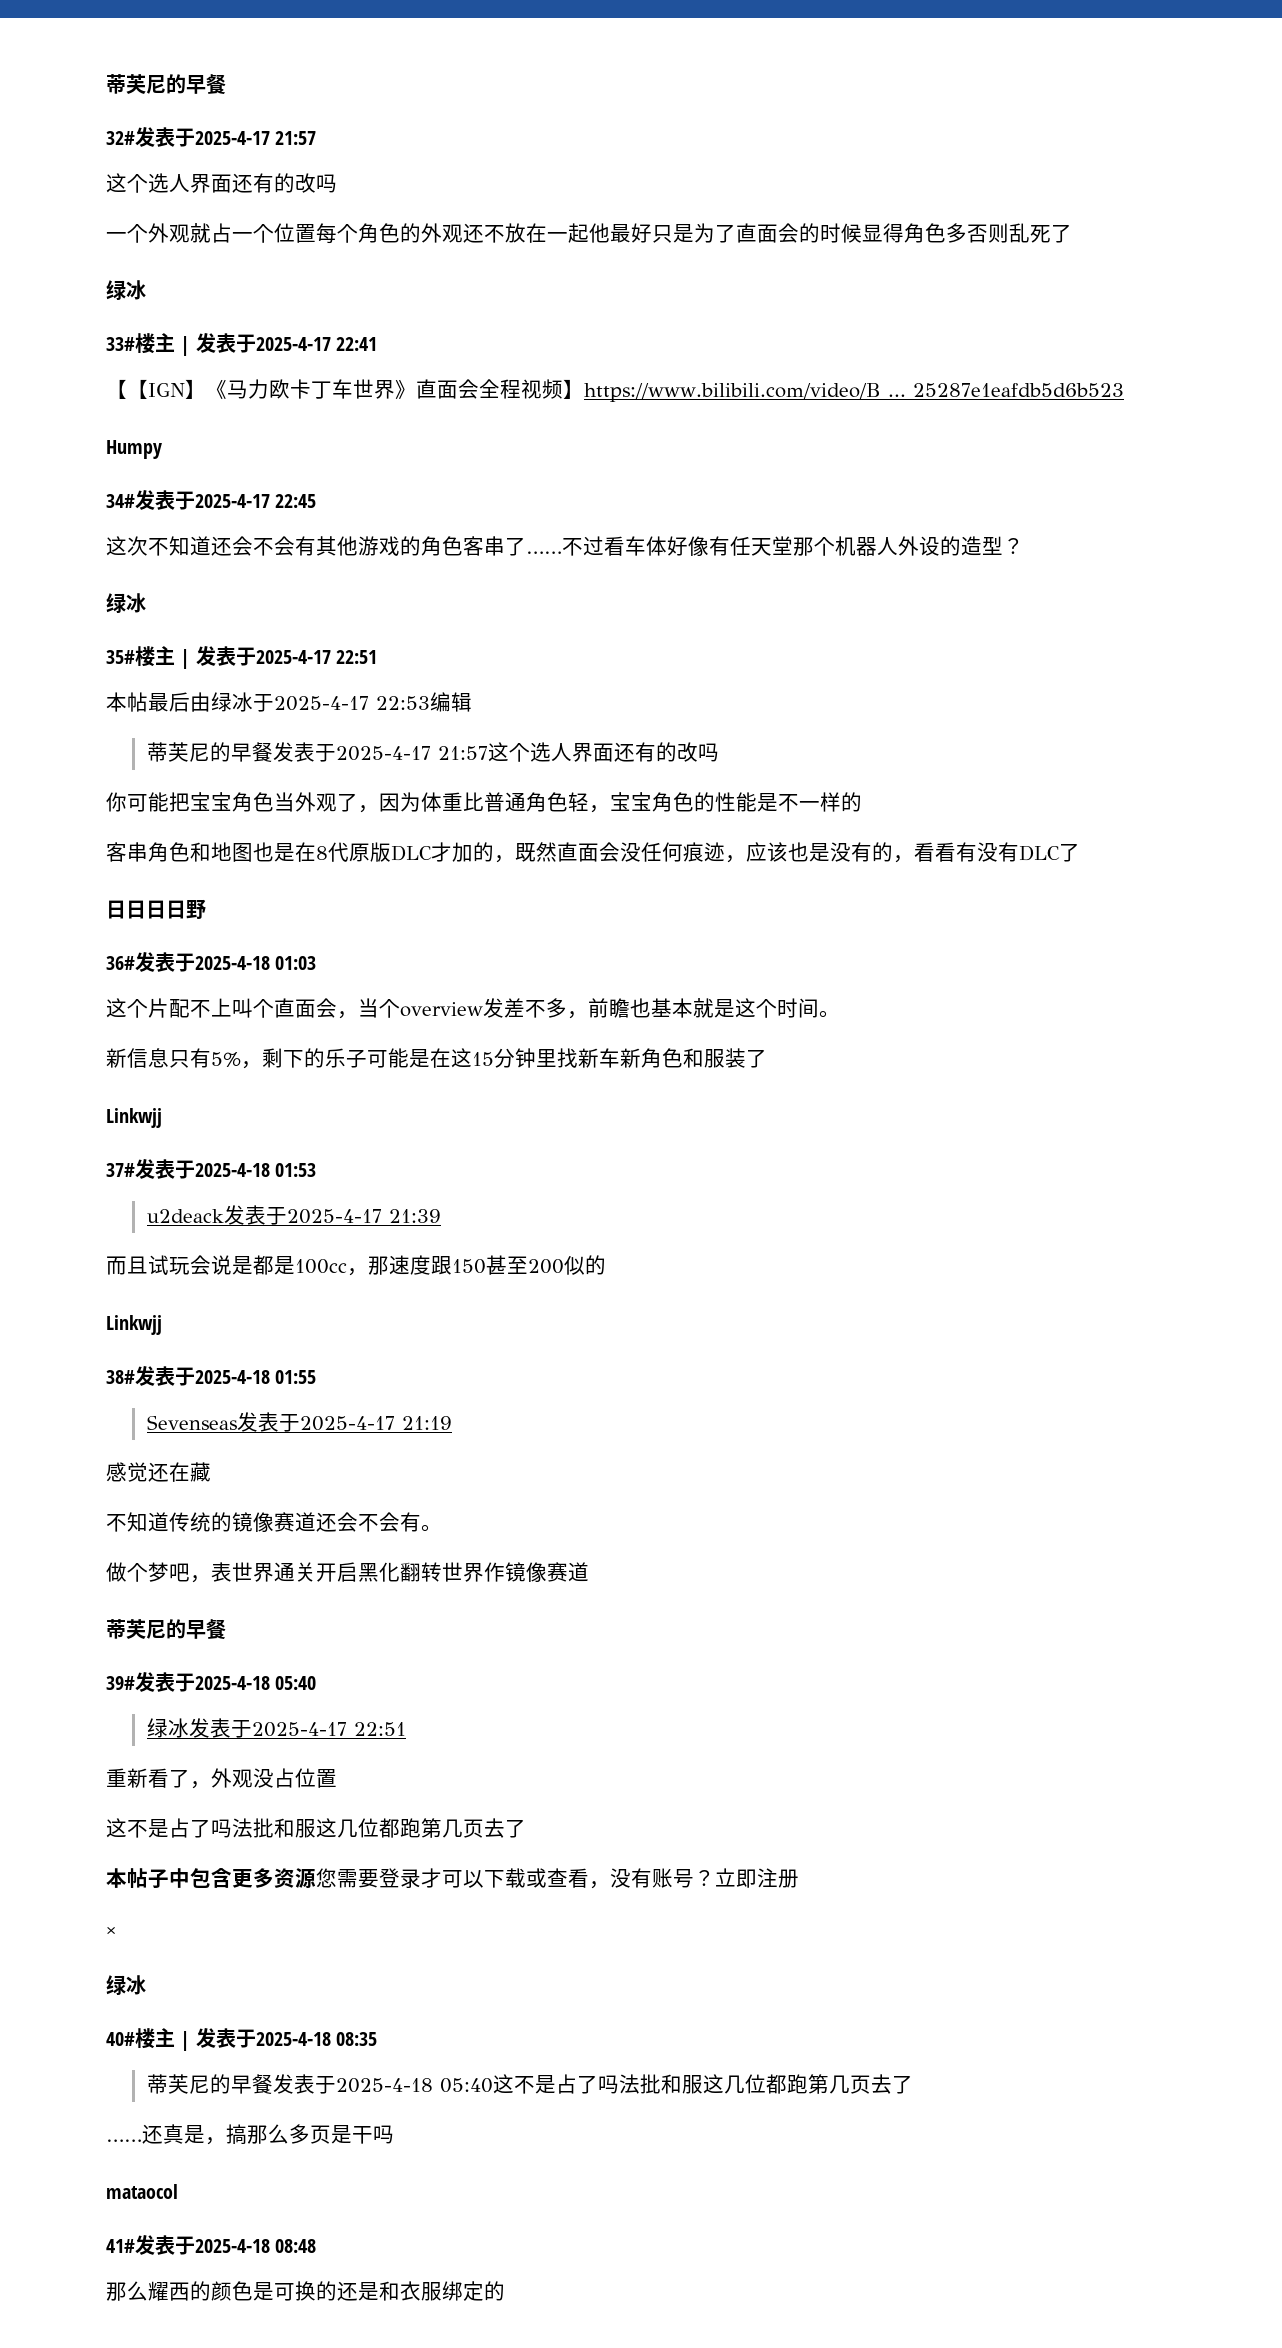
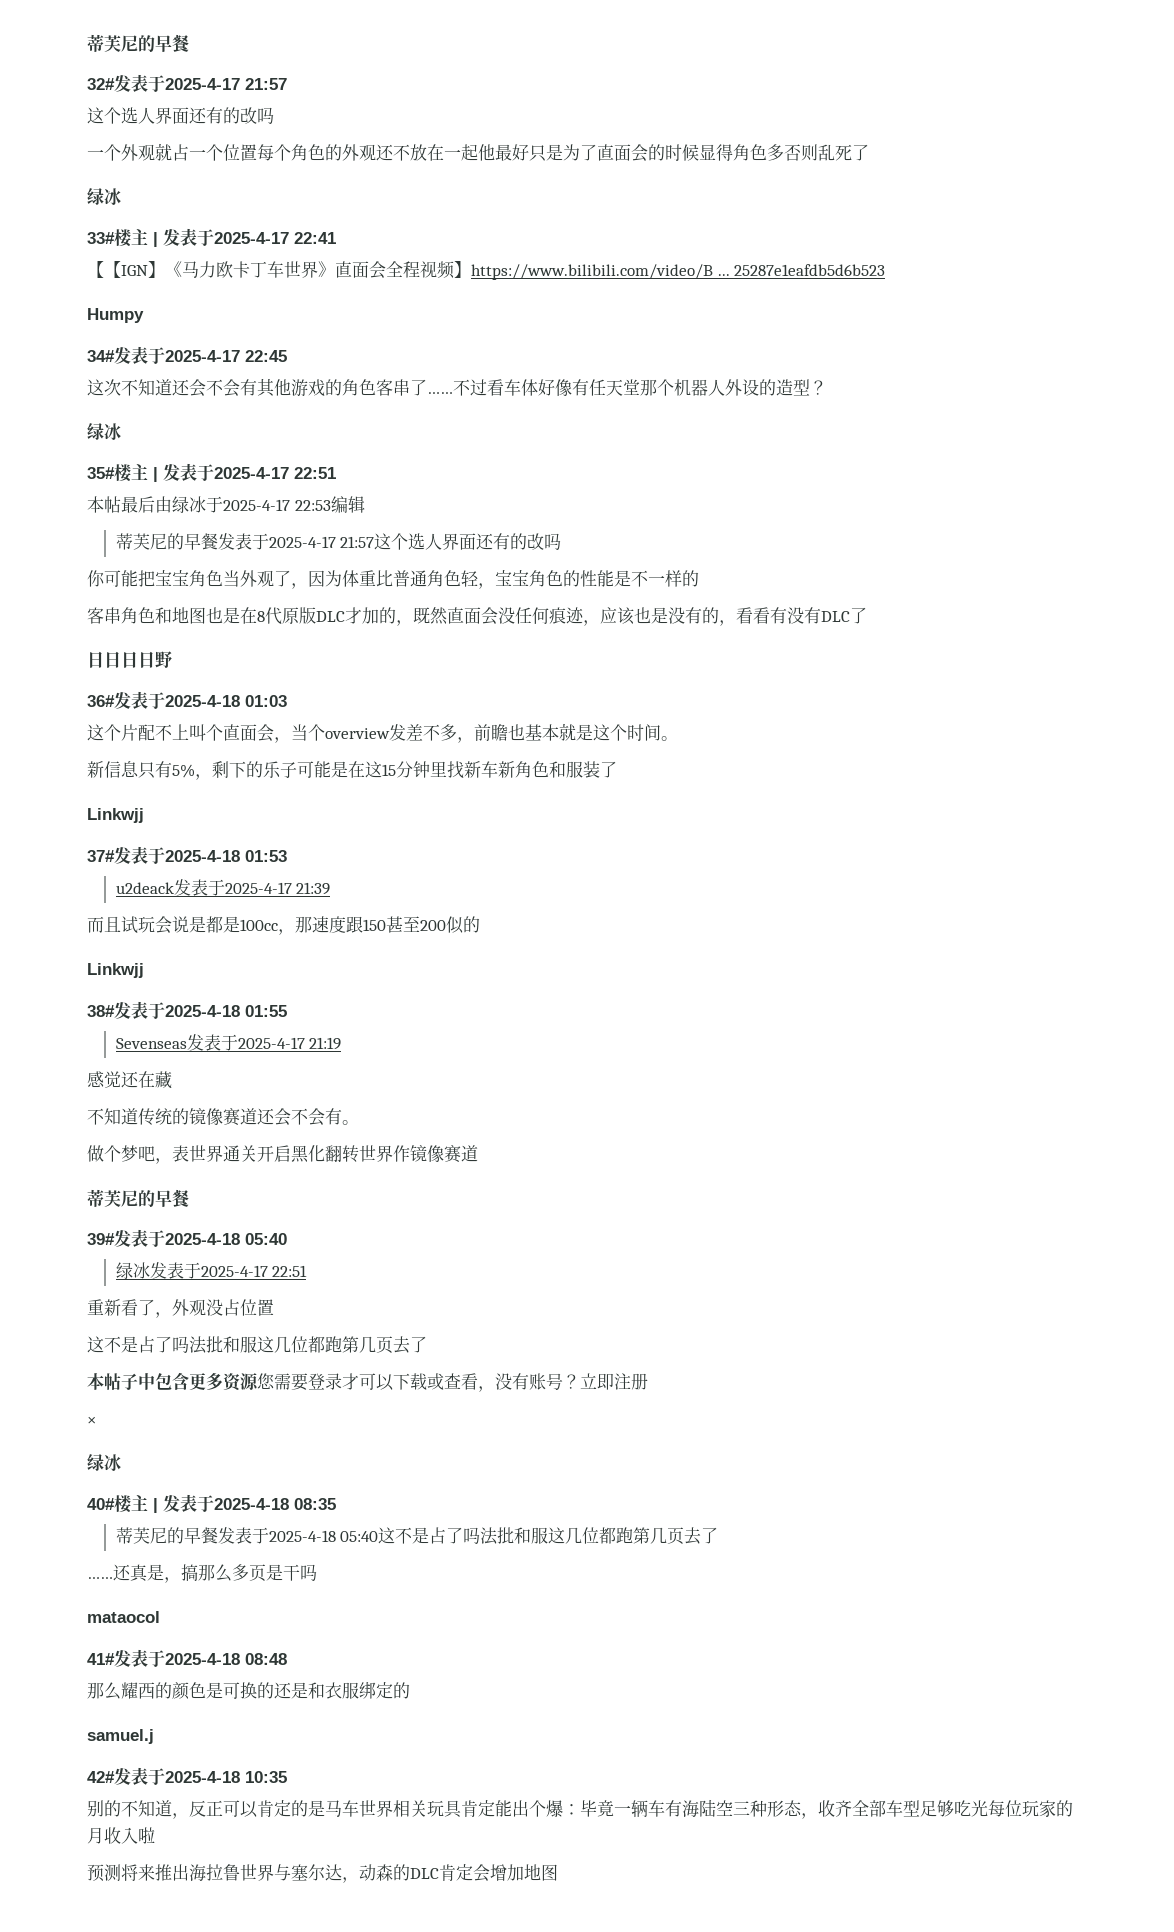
+ samuel.j
+ 42#发表于2025-4-18 10:35
+ 别的不知道，反正可以肯定的是马车世界相关玩具肯定能出个爆：毕竟一辆车有海陆空三种形态，收齐全部车型足够吃光每位玩家的月收入啦
+ 预测将来推出海拉鲁世界与塞尔达，动森的DLC肯定会增加地图

